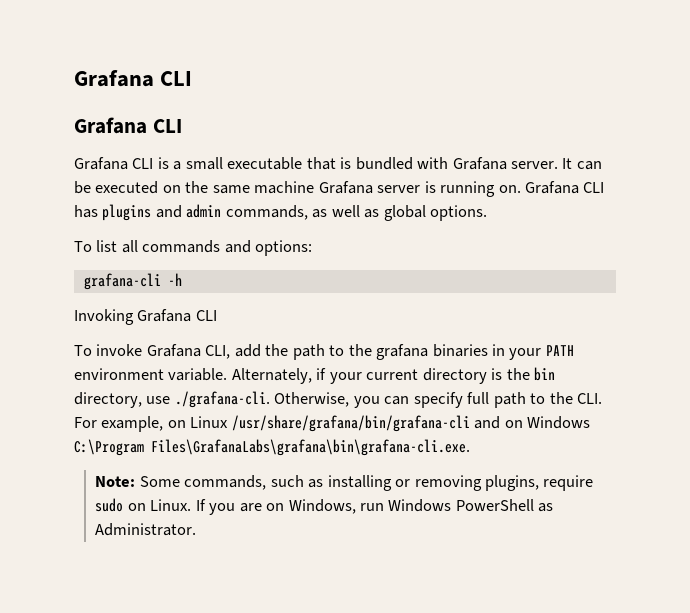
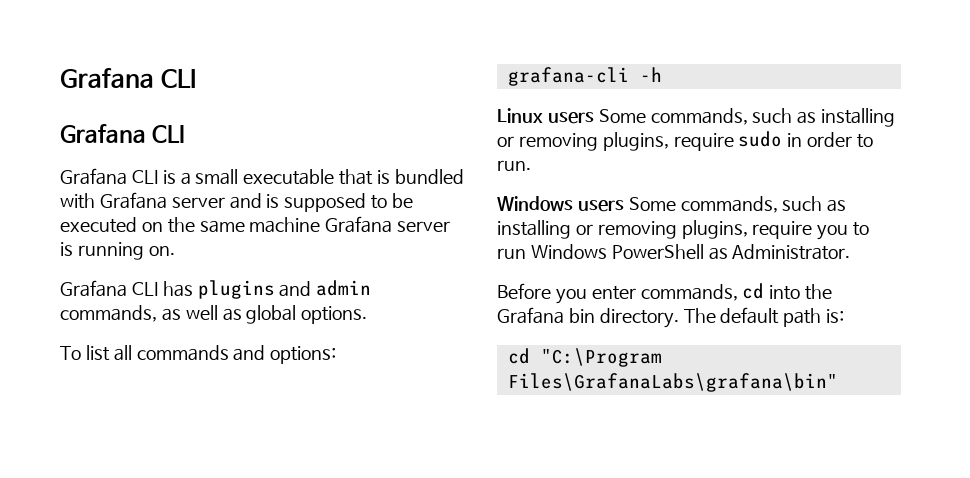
- Grafana CLI is a small executable that is bundled with Grafana server. It can be executed on the same machine Grafana server is running on. Grafana CLI has plugins and admin commands, as well as global options.
+ Grafana CLI is a small executable that is bundled with Grafana server and is supposed to be executed on the same machine Grafana server is running on.
+ Grafana CLI has plugins and admin commands, as well as global options.
- Invoking Grafana CLI
- To invoke Grafana CLI, add the path to the grafana binaries in your PATH environment variable. Alternately, if your current directory is the bin directory, use ./grafana-cli. Otherwise, you can specify full path to the CLI. For example, on Linux /usr/share/grafana/bin/grafana-cli and on Windows C:\Program Files\GrafanaLabs\grafana\bin\grafana-cli.exe.
- Note: Some commands, such as installing or removing plugins, require sudo on Linux. If you are on Windows, run Windows PowerShell as Administrator.
+ Linux users Some commands, such as installing or removing plugins, require sudo in order to run.
+ Windows users Some commands, such as installing or removing plugins, require you to run Windows PowerShell as Administrator.
+ Before you enter commands, cd into the Grafana bin directory. The default path is:
+ cd "C:\Program Files\GrafanaLabs\grafana\bin"

